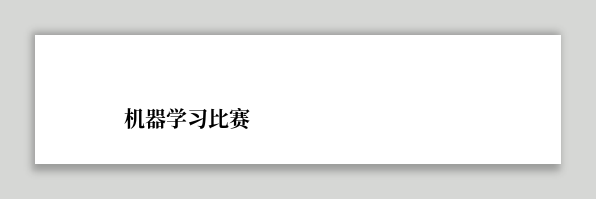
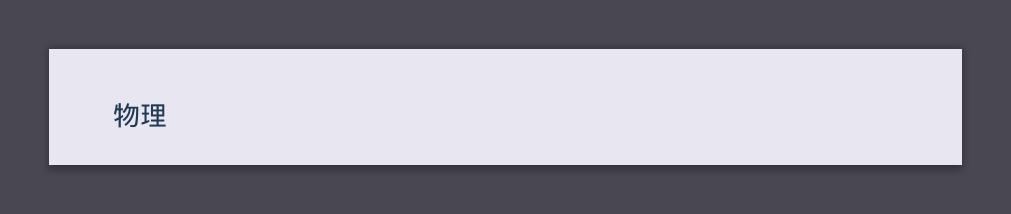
- 机器学习比赛
+ 物理

